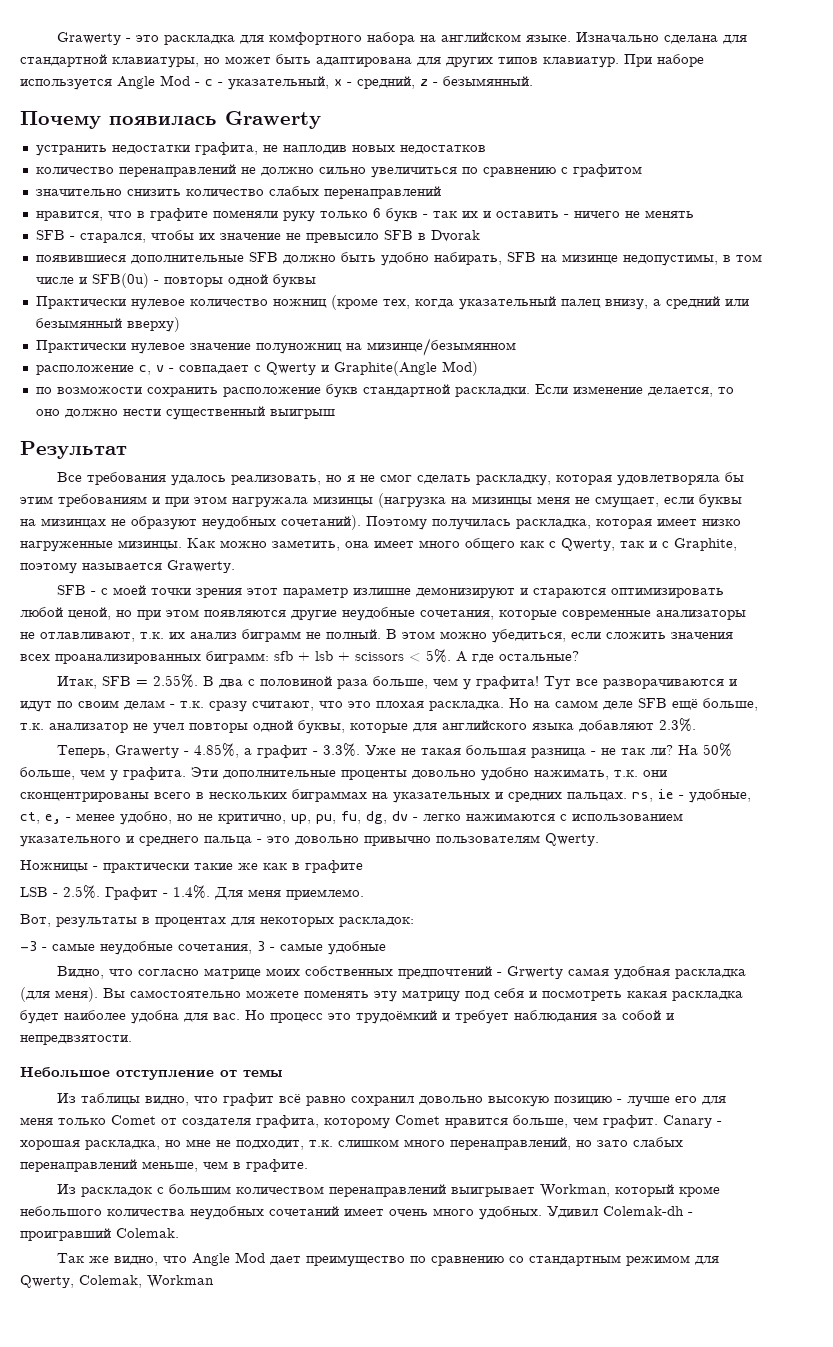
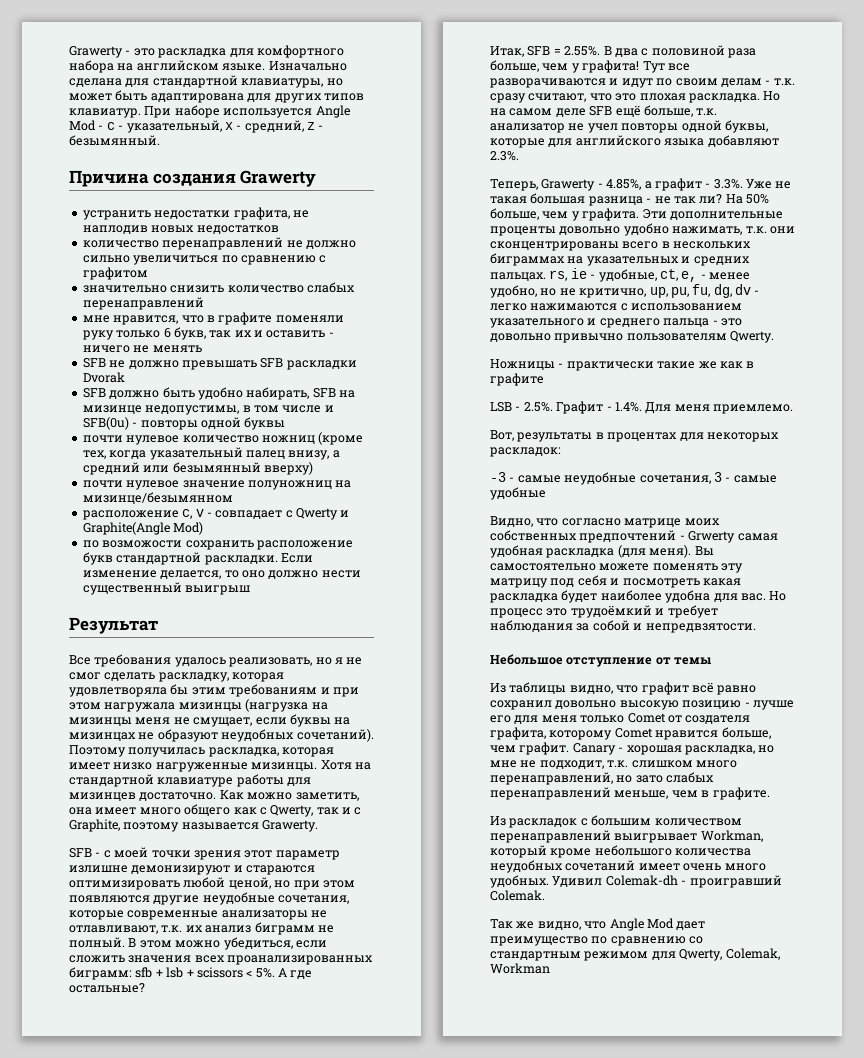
- Почему появилась Grawerty
+ Причина создания Grawerty
- нравится, что в графите поменяли руку только 6 букв - так их и оставить - ничего не менять
+ мне нравится, что в графите поменяли руку только 6 букв, так их и оставить - ничего не менять
- SFB - старался, чтобы их значение не превысило SFB в Dvorak
+ SFB не должно превышать SFB раскладки Dvorak
- появившиеся дополнительные SFB должно быть удобно набирать, SFB на мизинце недопустимы, в том числе и SFB(0u) - повторы одной буквы
+ SFB должно быть удобно набирать, SFB на мизинце недопустимы, в том числе и SFB(0u) - повторы одной буквы
- Практически нулевое количество ножниц (кроме тех, когда указательный палец внизу, а средний или безымянный вверху)
+ почти нулевое количество ножниц (кроме тех, когда указательный палец внизу, а средний или безымянный вверху)
- Практически нулевое значение полуножниц на мизинце/безымянном
+ почти нулевое значение полуножниц на мизинце/безымянном
+ Хотя на стандартной клавиатуре работы для мизинцев достаточно.

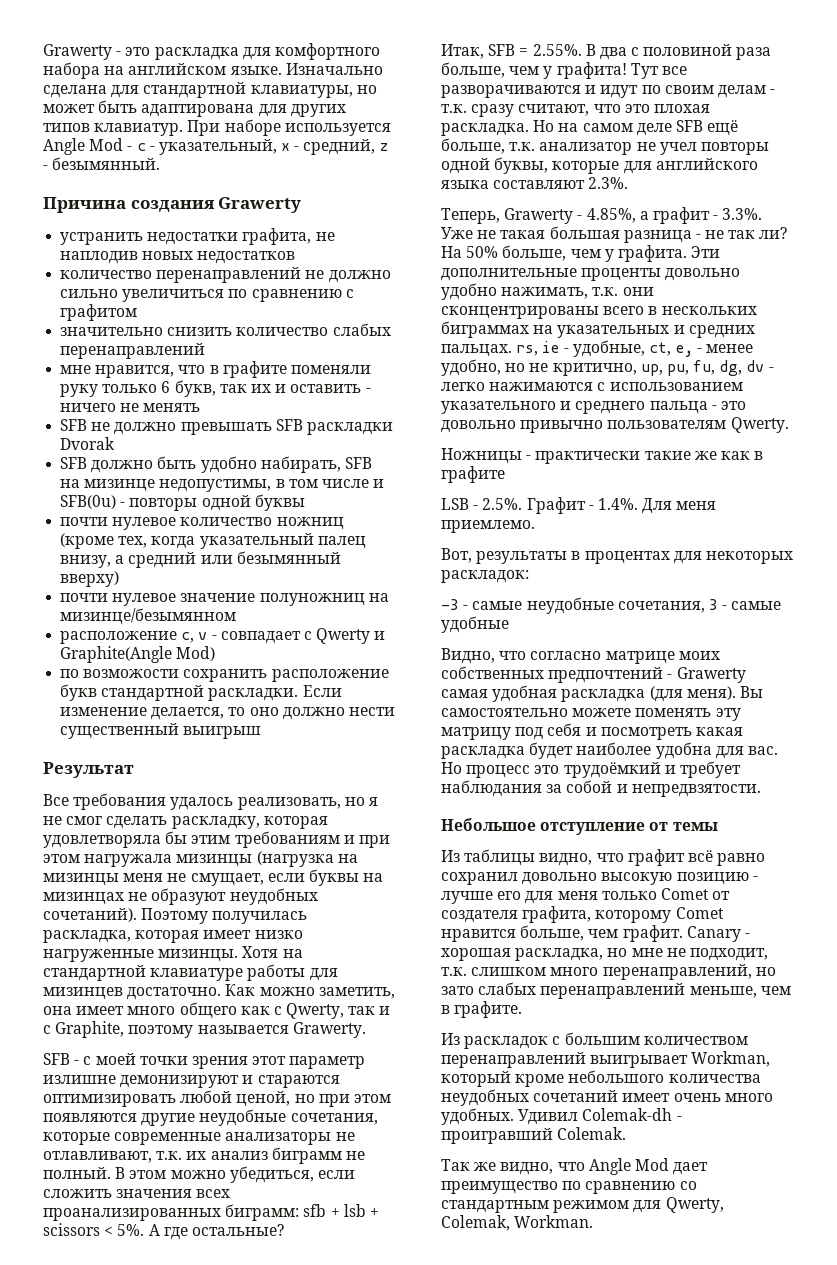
- Но на самом деле SFB ещё больше, т.к. анализатор не учел повторы одной буквы, которые для английского языка добавляют 2.3%.
+ Но на самом деле SFB ещё больше, т.к. анализатор не учел повторы одной буквы, которые для английского языка составляют 2.3%.
- Видно, что согласно матрице моих собственных предпочтений - Grwerty самая удобная раскладка (для меня).
+ Видно, что согласно матрице моих собственных предпочтений - Grawerty самая удобная раскладка (для меня).
- Так же видно, что Angle Mod дает преимущество по сравнению со стандартным режимом для Qwerty, Colemak, Workman
+ Так же видно, что Angle Mod дает преимущество по сравнению со стандартным режимом для Qwerty, Colemak, Workman.

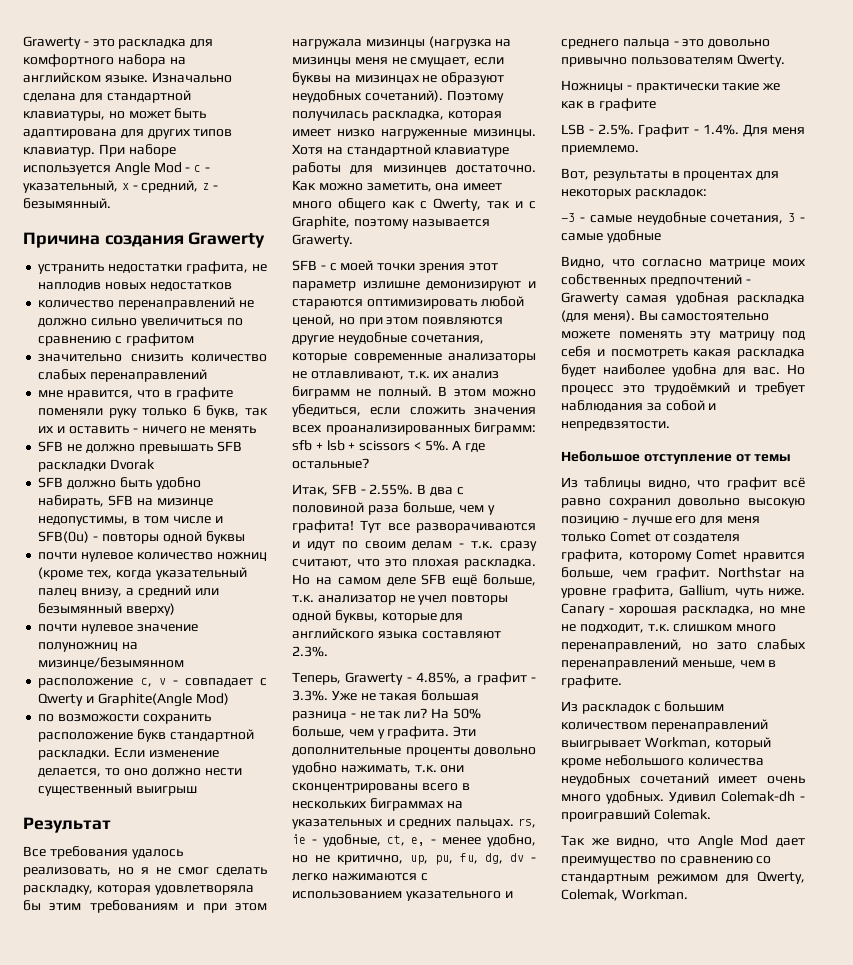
- Итак, SFB = 2.55%. В два с половиной раза больше, чем у графита!
+ Итак, SFB - 2.55%. В два с половиной раза больше, чем у графита!
+ Northstar на уровне графита, Gallium, чуть ниже.

